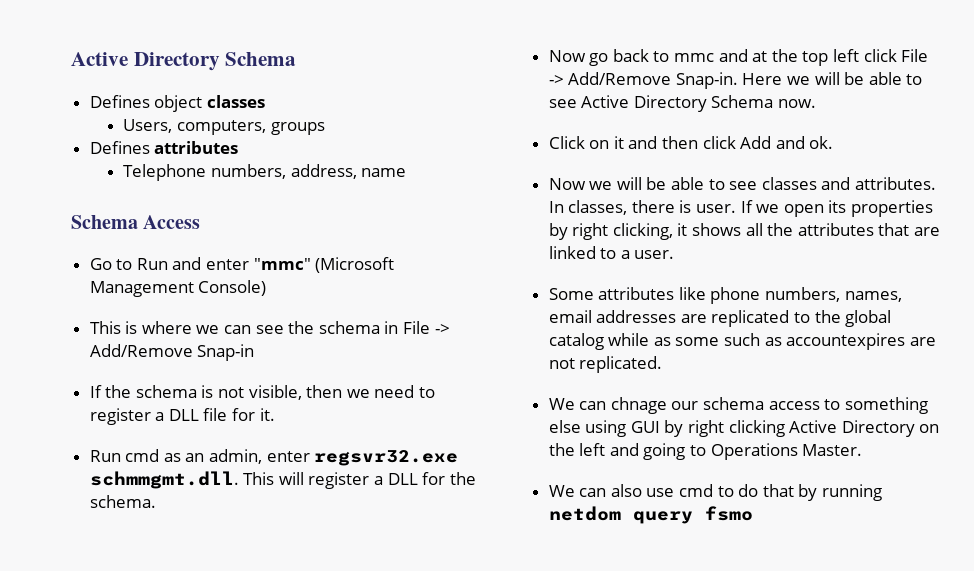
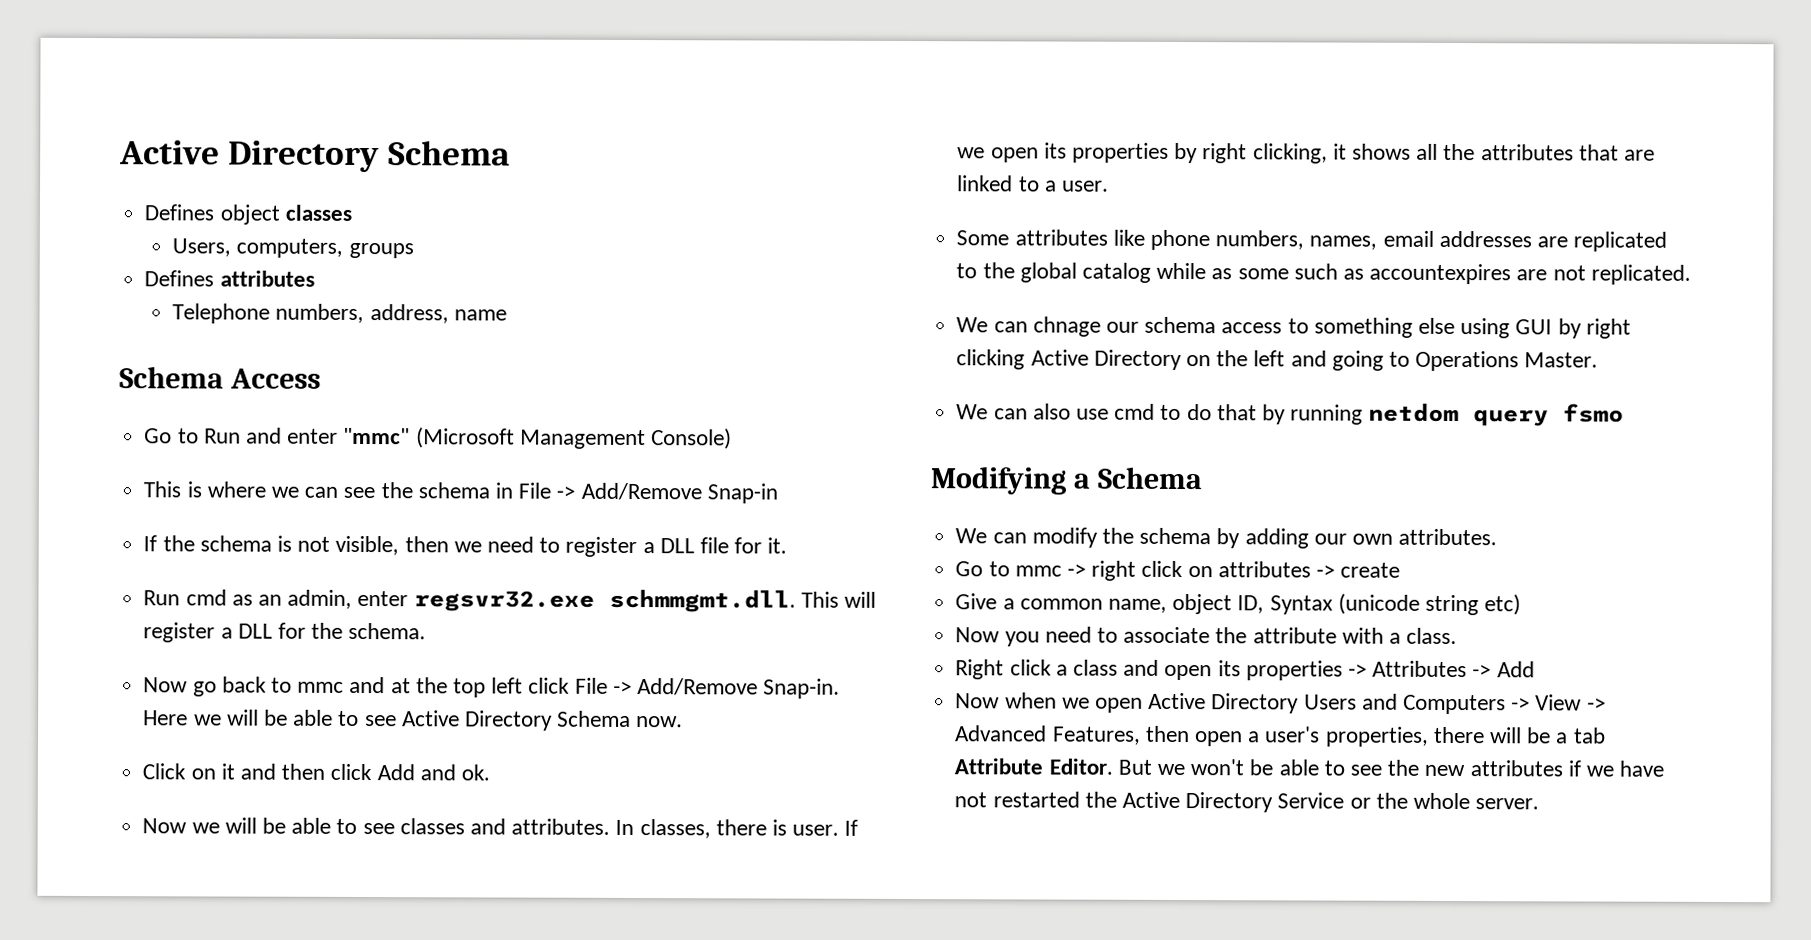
+ Modifying a Schema
+ We can modify the schema by adding our own attributes.
+ Go to mmc -> right click on attributes -> create
+ Give a common name, object ID, Syntax (unicode string etc)
+ Now you need to associate the attribute with a class.
+ Right click a class and open its properties -> Attributes -> Add
+ Now when we open Active Directory Users and Computers -> View -> Advanced Features, then open a user's properties, there will be a tab Attribute Editor. But we won't be able to see the new attributes if we have not restarted the Active Directory Service or the whole server.

